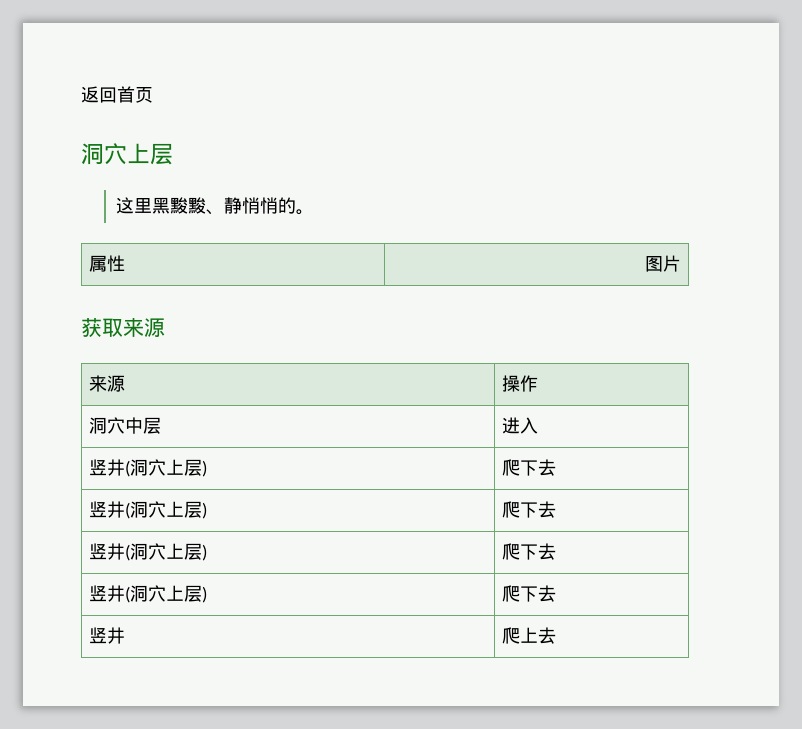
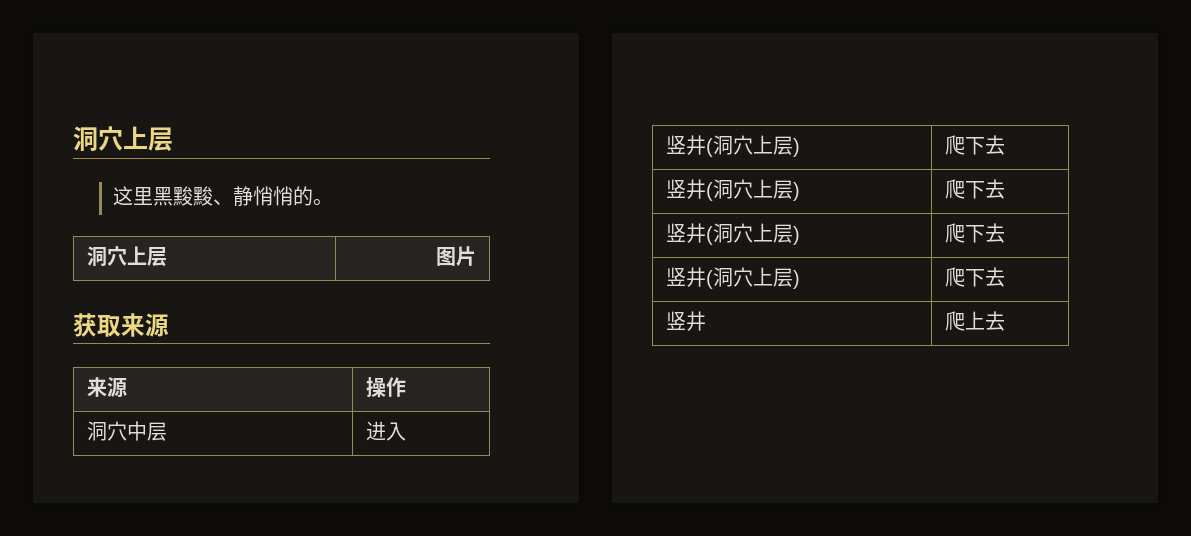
- 返回首页
- 属性 | 图片
+ 洞穴上层 | 图片

